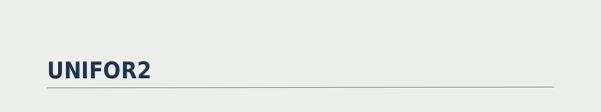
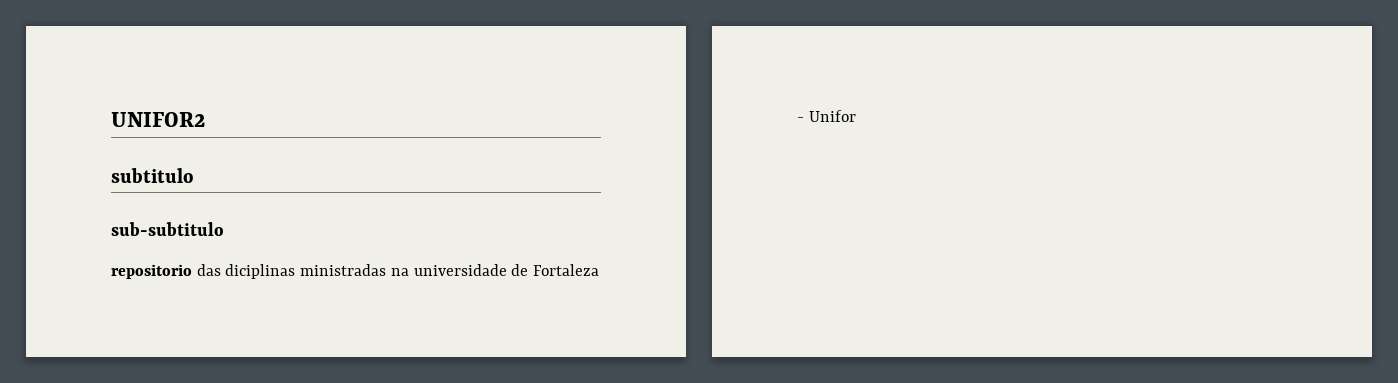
+ subtitulo
+ sub-subtitulo
+ repositorio das diciplinas ministradas na universidade de Fortaleza - Unifor

